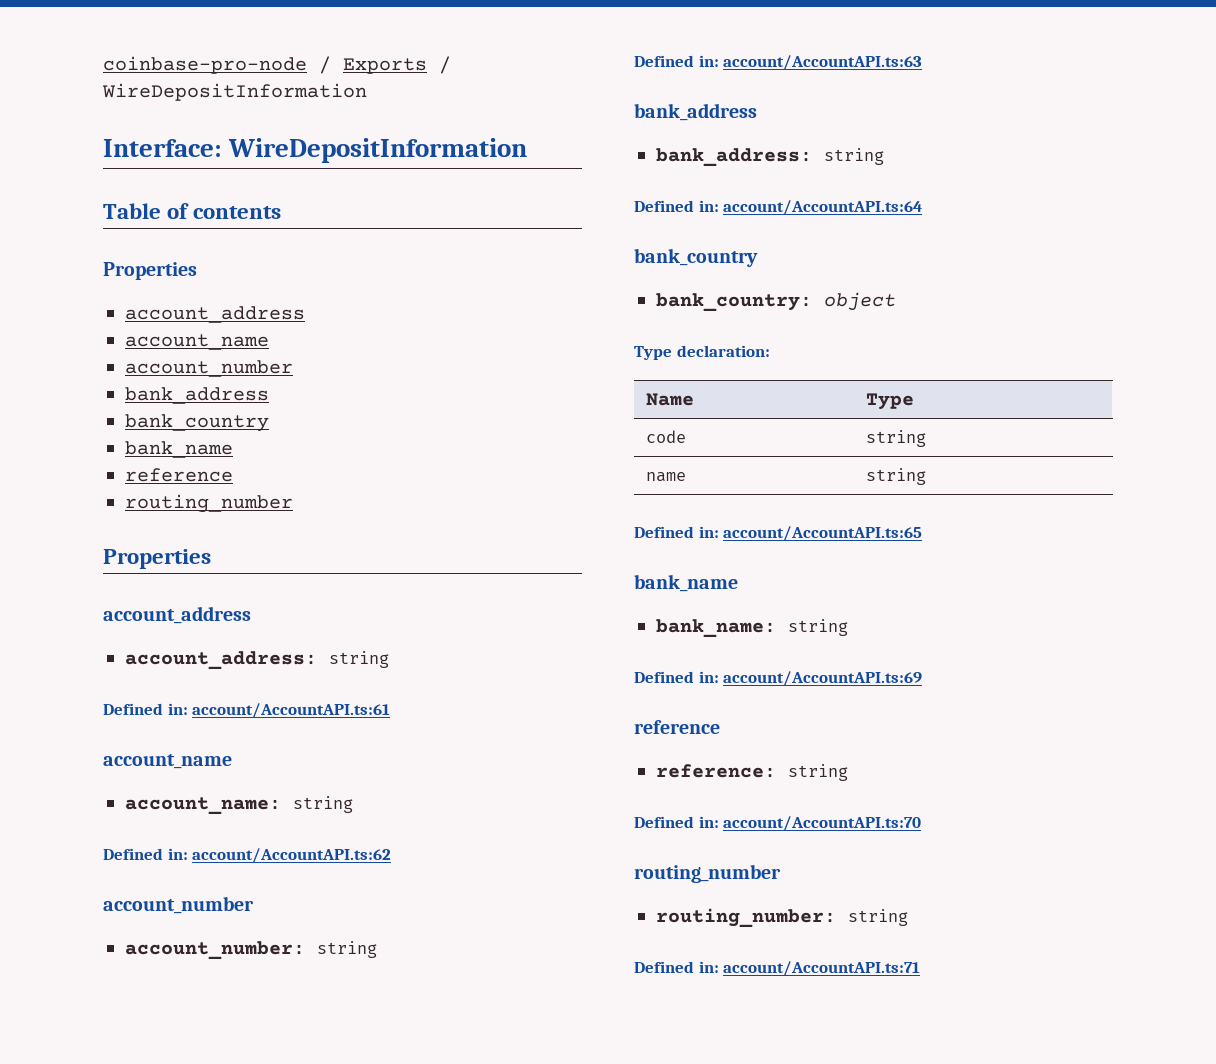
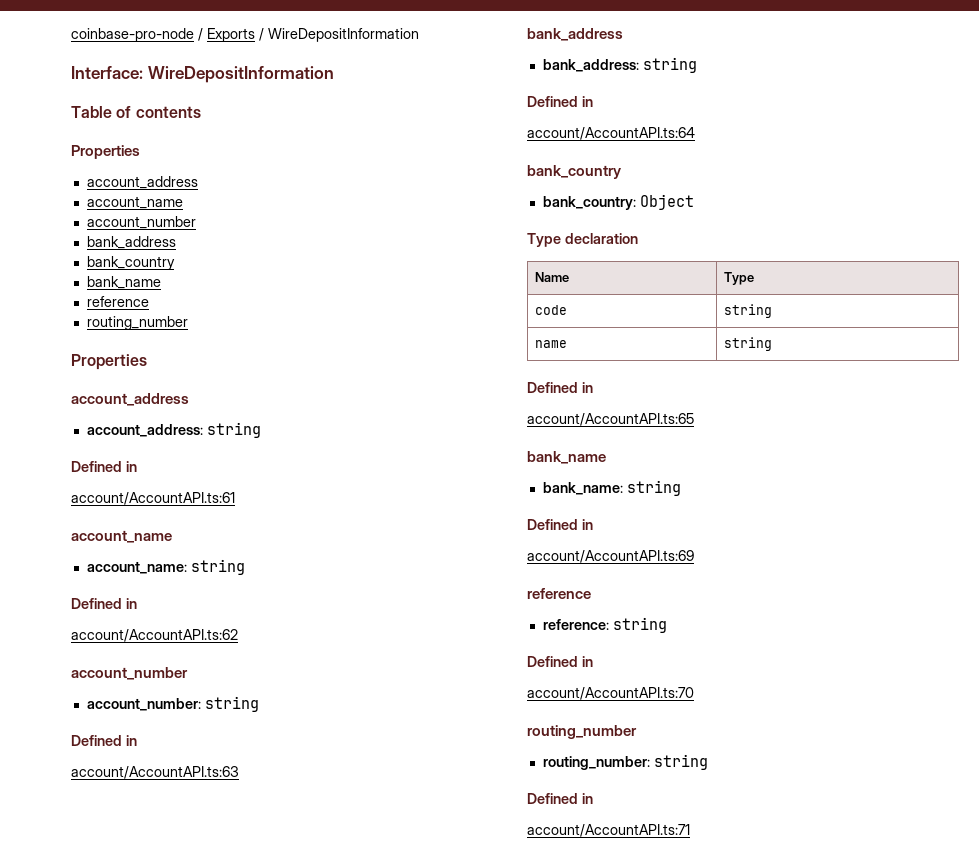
  account_address: string
- Defined in: account/AccountAPI.ts:61
+ Defined in
+ account/AccountAPI.ts:61
  account_name: string
- Defined in: account/AccountAPI.ts:62
+ Defined in
+ account/AccountAPI.ts:62
  account_number: string
- Defined in: account/AccountAPI.ts:63
+ Defined in
+ account/AccountAPI.ts:63
  bank_address: string
- Defined in: account/AccountAPI.ts:64
+ Defined in
+ account/AccountAPI.ts:64
- bank_country: object
- Type declaration:
+ bank_country: Object
+ Type declaration
  name | string
- Defined in: account/AccountAPI.ts:65
+ Defined in
+ account/AccountAPI.ts:65
  bank_name: string
- Defined in: account/AccountAPI.ts:69
+ Defined in
+ account/AccountAPI.ts:69
  reference: string
- Defined in: account/AccountAPI.ts:70
+ Defined in
+ account/AccountAPI.ts:70
  routing_number: string
- Defined in: account/AccountAPI.ts:71
+ Defined in
+ account/AccountAPI.ts:71

